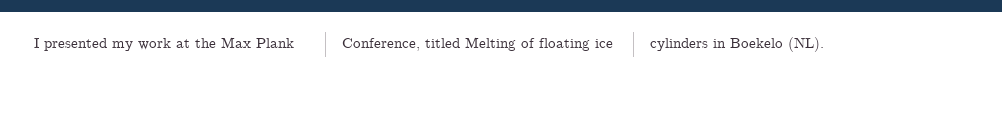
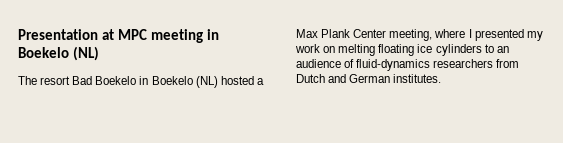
- I presented my work at the Max Plank Conference, titled Melting of floating ice cylinders in Boekelo (NL).
+ Presentation at MPC meeting in Boekelo (NL)
+ The resort Bad Boekelo in Boekelo (NL) hosted a Max Plank Center meeting, where I presented my work on melting floating ice cylinders to an audience of fluid-dynamics researchers from Dutch and German institutes.

